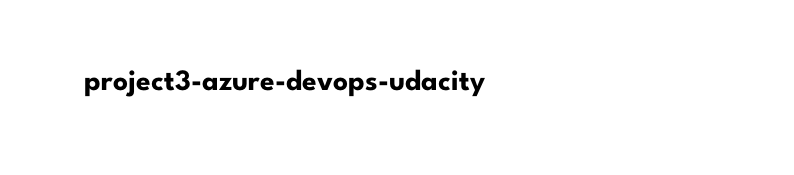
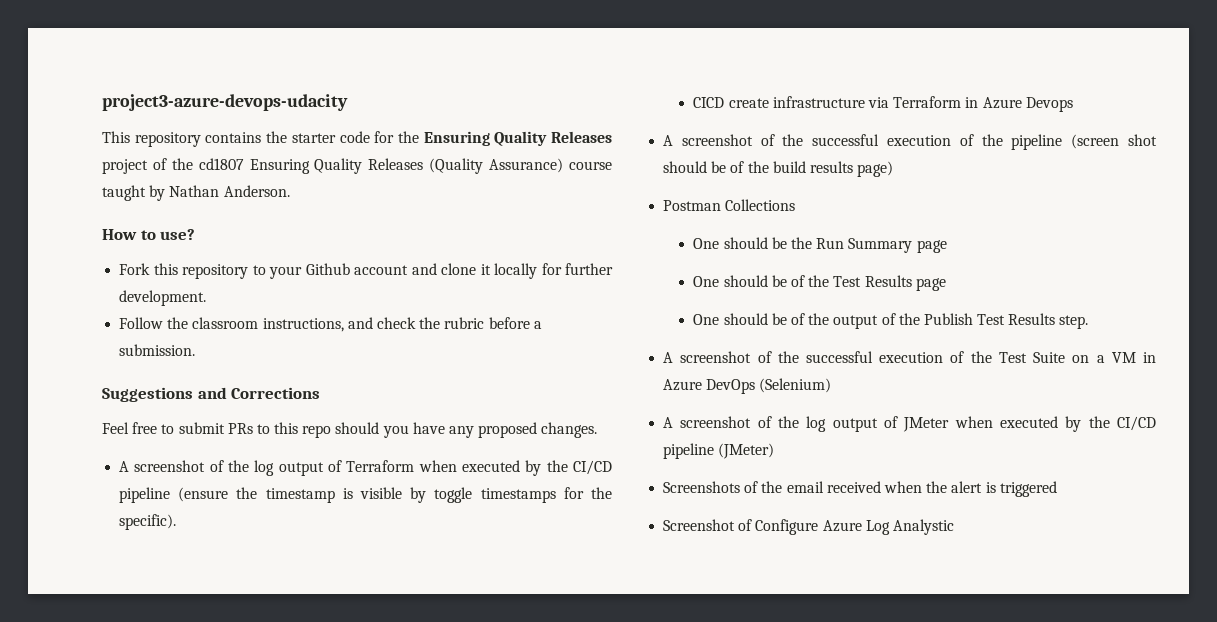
+ This repository contains the starter code for the Ensuring Quality Releases project of the cd1807 Ensuring Quality Releases (Quality Assurance) course taught by Nathan Anderson.
+ How to use?
+ Fork this repository to your Github account and clone it locally for further development.
+ Follow the classroom instructions, and check the rubric before a submission.
+ Suggestions and Corrections
+ Feel free to submit PRs to this repo should you have any proposed changes.
+ A screenshot of the log output of Terraform when executed by the CI/CD pipeline (ensure the timestamp is visible by toggle timestamps for the specific).
+ CICD create infrastructure via Terraform in Azure Devops
+ A screenshot of the successful execution of the pipeline (screen shot should be of the build results page)
+ Postman Collections
+ One should be the Run Summary page
+ One should be of the Test Results page
+ One should be of the output of the Publish Test Results step.
+ A screenshot of the successful execution of the Test Suite on a VM in Azure DevOps (Selenium)
+ A screenshot of the log output of JMeter when executed by the CI/CD pipeline (JMeter)
+ Screenshots of the email received when the alert is triggered
+ Screenshot of Configure Azure Log Analystic

